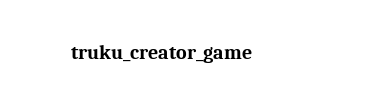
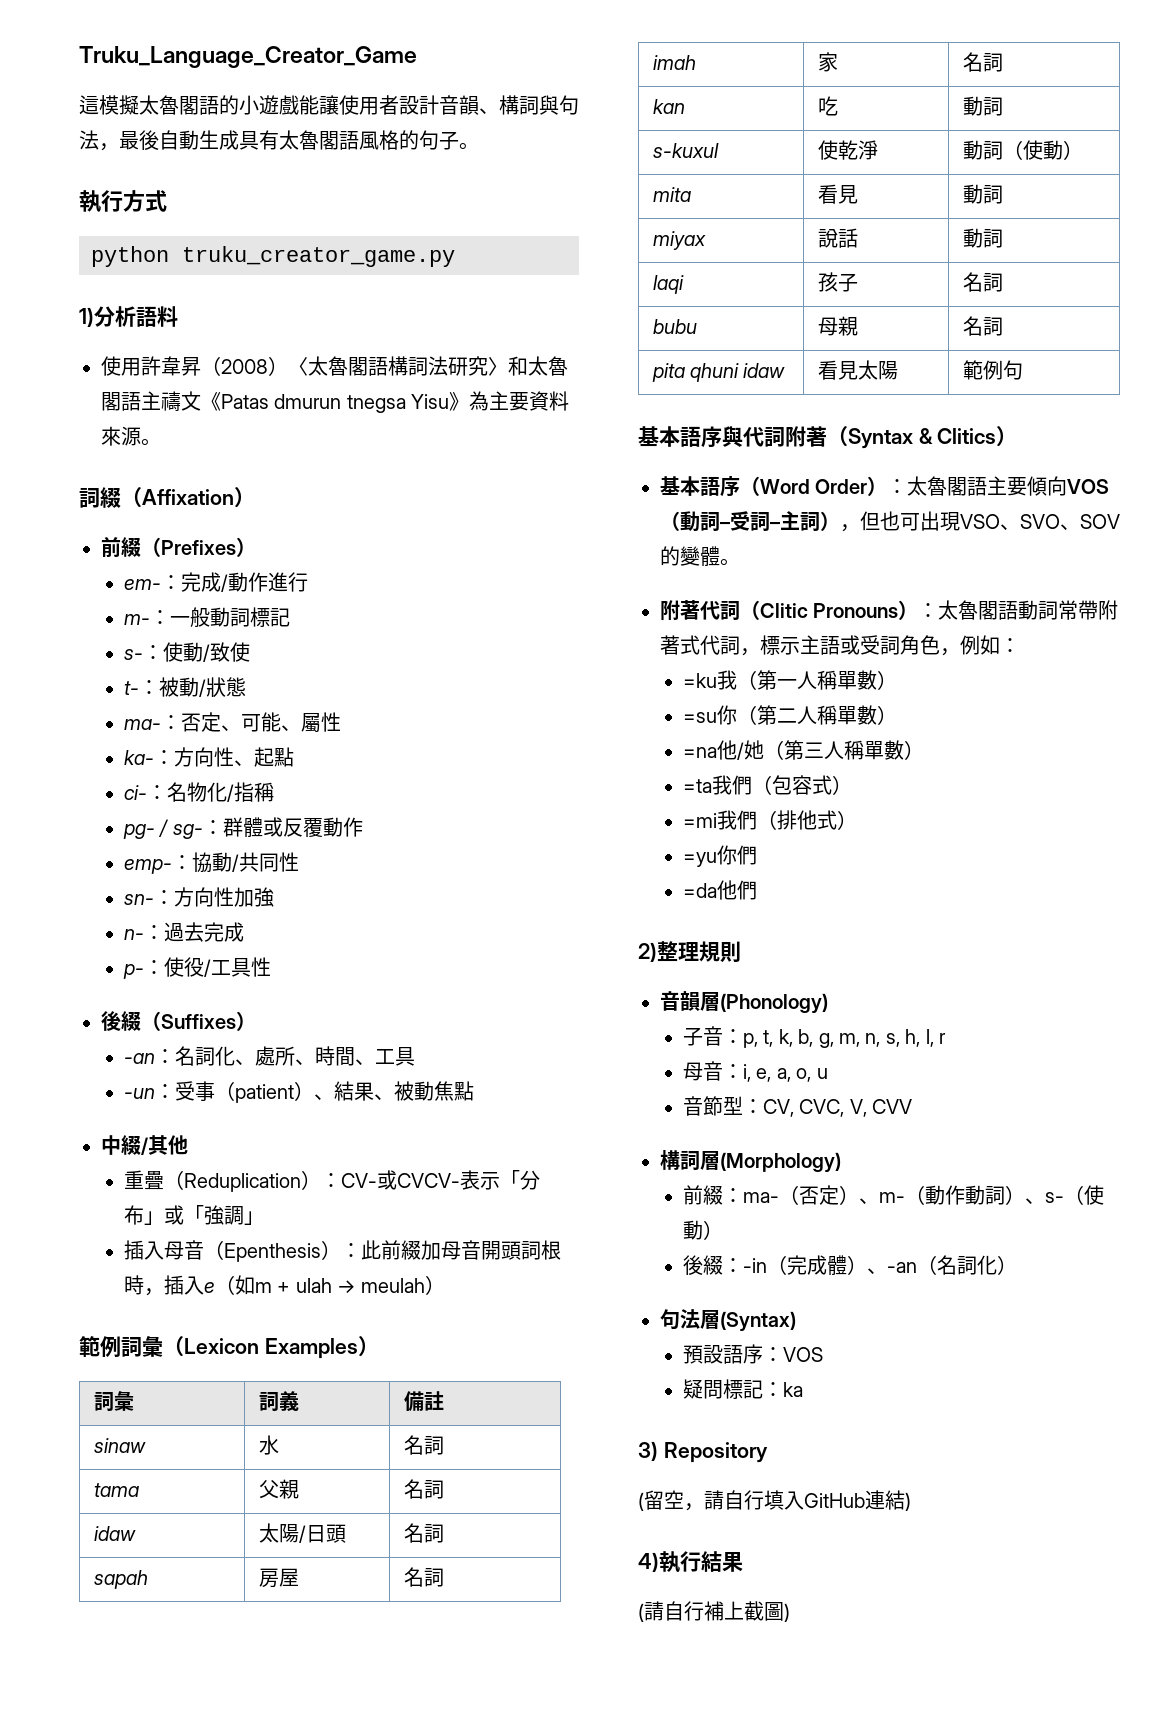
- truku_creator_game
+ Truku_Language_Creator_Game
+ 這模擬太魯閣語的小遊戲能讓使用者設計音韻、構詞與句法，最後自動生成具有太魯閣語風格的句子。
+ 執行方式
+ python truku_creator_game.py
+ 1)分析語料
+ 使用許韋昇（2008）〈太魯閣語構詞法研究〉和太魯閣語主禱文《Patas dmurun tnegsa Yisu》為主要資料來源。
+ 詞綴（Affixation）
+ 前綴（Prefixes）
+ em-：完成/動作進行
+ m-：一般動詞標記
+ s-：使動/致使
+ t-：被動/狀態
+ ma-：否定、可能、屬性
+ ka-：方向性、起點
+ ci-：名物化/指稱
+ pg- / sg-：群體或反覆動作
+ emp-：協動/共同性
+ sn-：方向性加強
+ n-：過去完成
+ p-：使役/工具性
+ 後綴（Suffixes）
+ -an：名詞化、處所、時間、工具
+ -un：受事（patient）、結果、被動焦點
+ 中綴/其他
+ 重疊（Reduplication）：CV-或CVCV-表示「分布」或「強調」
+ 插入母音（Epenthesis）：此前綴加母音開頭詞根時，插入e（如m + ulah → meulah）
+ 範例詞彙（Lexicon Examples）
+ 詞彙 | 詞義 | 備註
+ sinaw | 水 | 名詞
+ tama | 父親 | 名詞
+ idaw | 太陽/日頭 | 名詞
+ sapah | 房屋 | 名詞
+ imah | 家 | 名詞
+ kan | 吃 | 動詞
+ s-kuxul | 使乾淨 | 動詞（使動）
+ mita | 看見 | 動詞
+ miyax | 說話 | 動詞
+ laqi | 孩子 | 名詞
+ bubu | 母親 | 名詞
+ pita qhuni idaw | 看見太陽 | 範例句
+ 基本語序與代詞附著（Syntax & Clitics）
+ 基本語序（Word Order）：太魯閣語主要傾向VOS（動詞–受詞–主詞），但也可出現VSO、SVO、SOV的變體。
+ 附著代詞（Clitic Pronouns）：太魯閣語動詞常帶附著式代詞，標示主語或受詞角色，例如：
+ =ku我（第一人稱單數）
+ =su你（第二人稱單數）
+ =na他/她（第三人稱單數）
+ =ta我們（包容式）
+ =mi我們（排他式）
+ =yu你們
+ =da他們
+ 2)整理規則
+ 音韻層(Phonology)
+ 子音：p, t, k, b, g, m, n, s, h, l, r
+ 母音：i, e, a, o, u
+ 音節型：CV, CVC, V, CVV
+ 構詞層(Morphology)
+ 前綴：ma-（否定）、m-（動作動詞）、s-（使動）
+ 後綴：-in（完成體）、-an（名詞化）
+ 句法層(Syntax)
+ 預設語序：VOS
+ 疑問標記：ka
+ 3) Repository
+ (留空，請自行填入GitHub連結)
+ 4)執行結果
+ (請自行補上截圖)

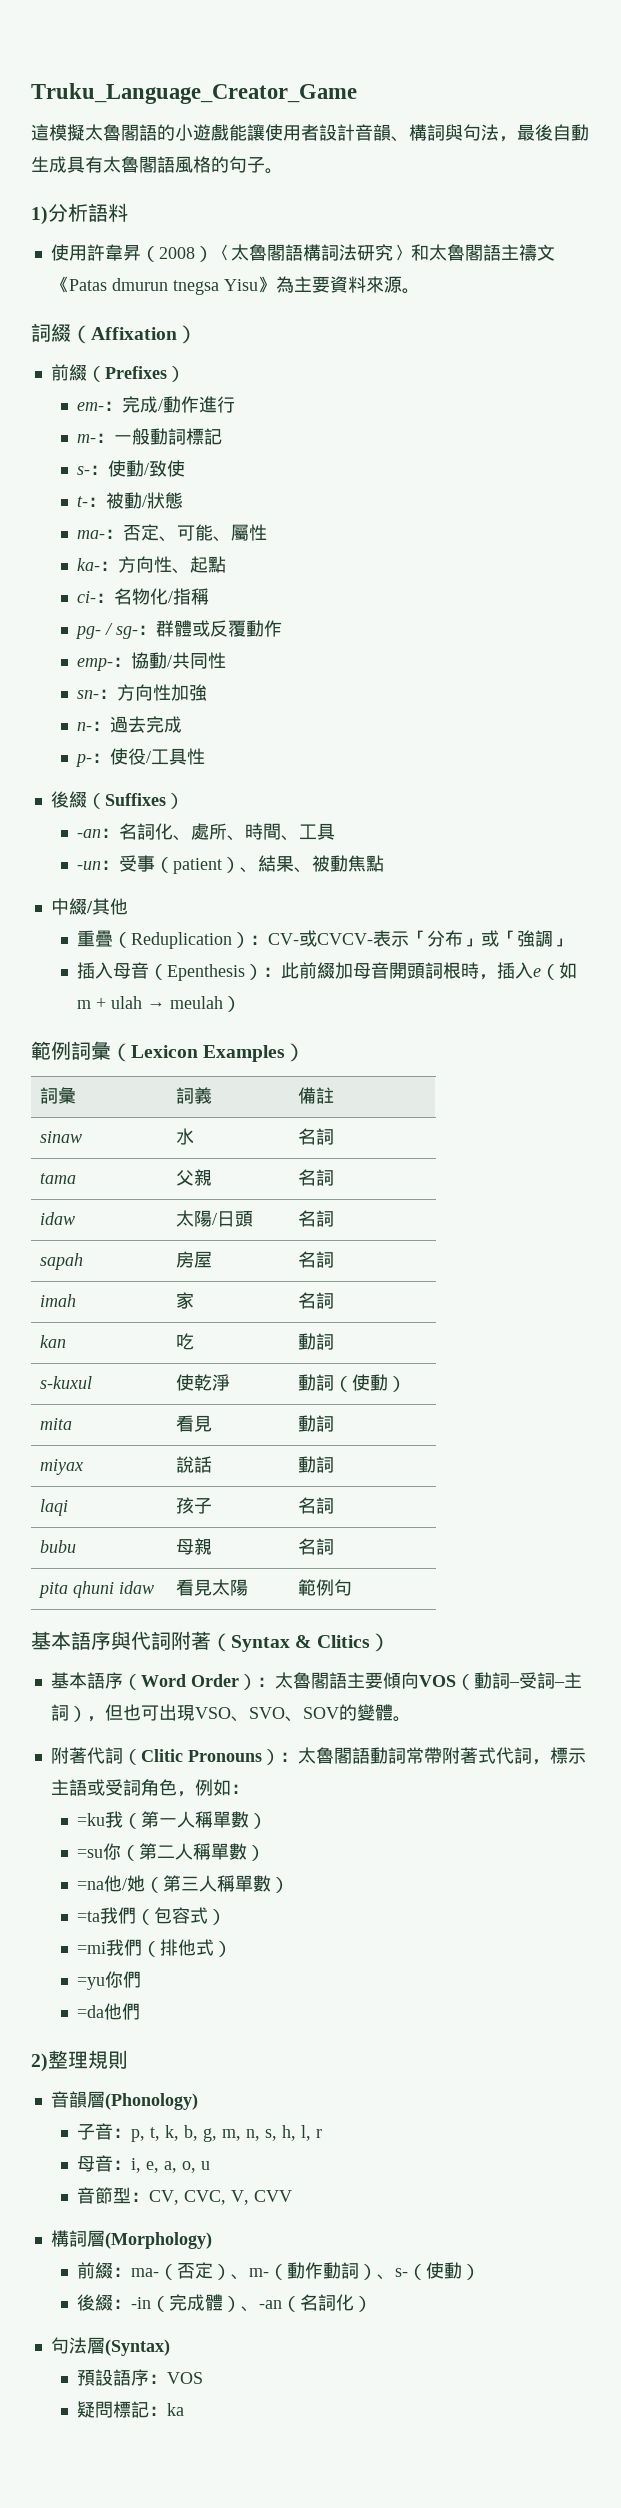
- 執行方式
- python truku_creator_game.py
- 3) Repository
- (留空，請自行填入GitHub連結)
- 4)執行結果
- (請自行補上截圖)

